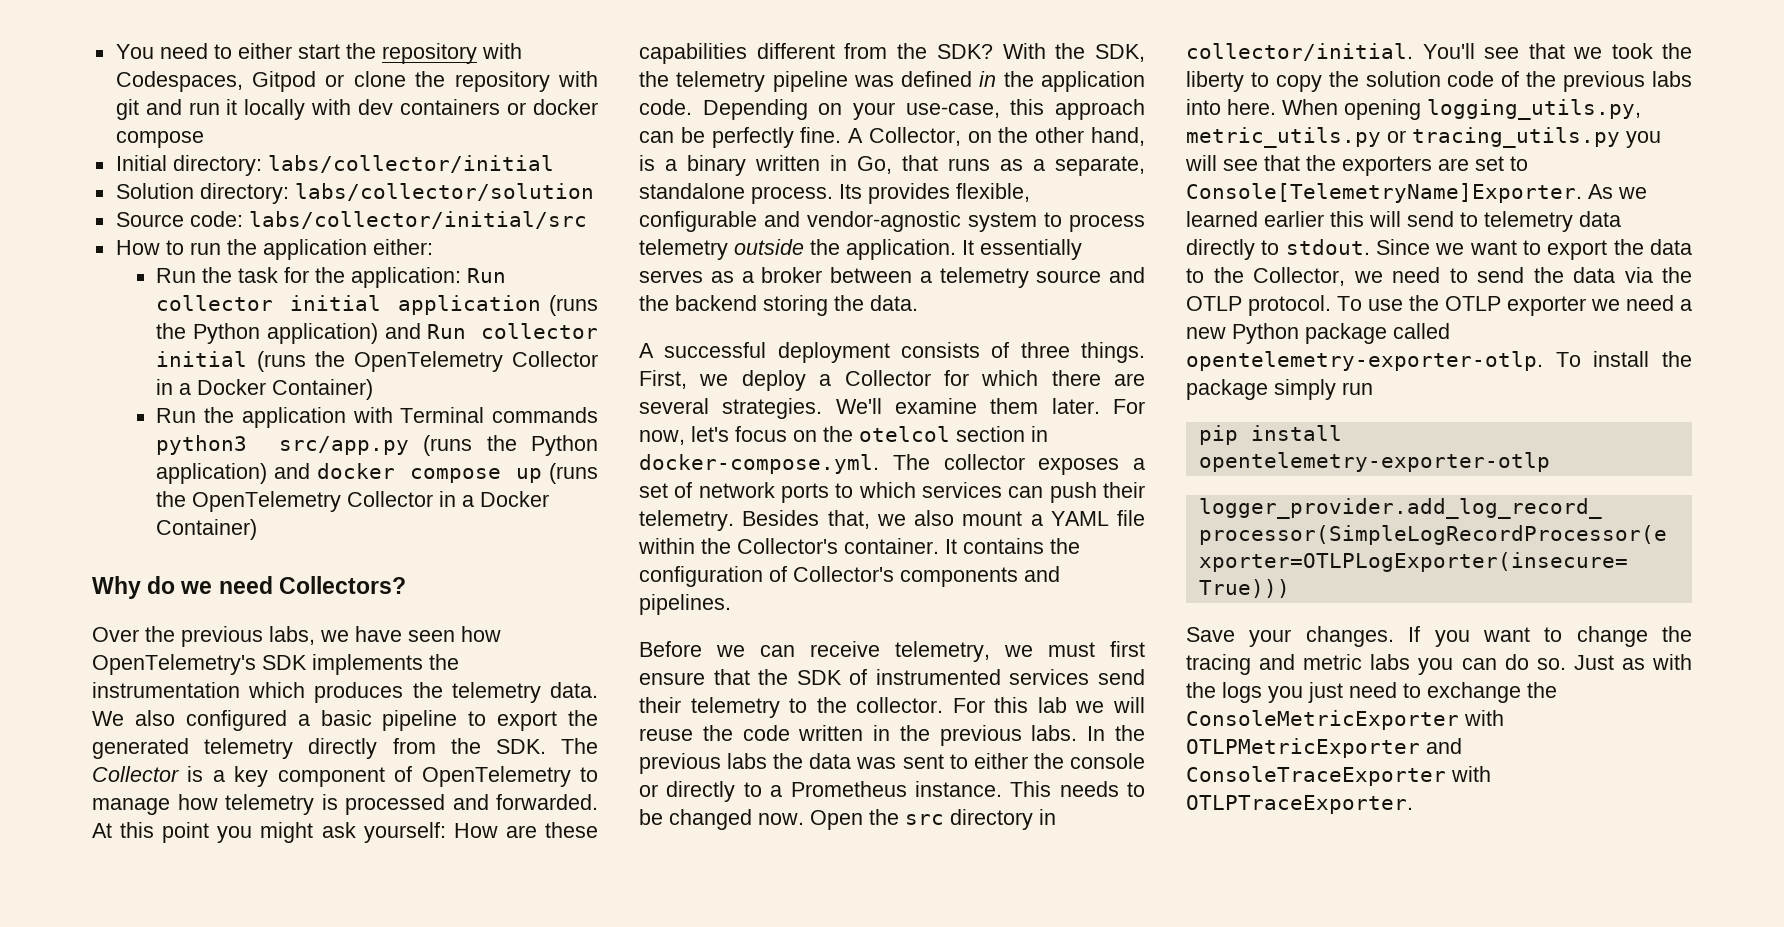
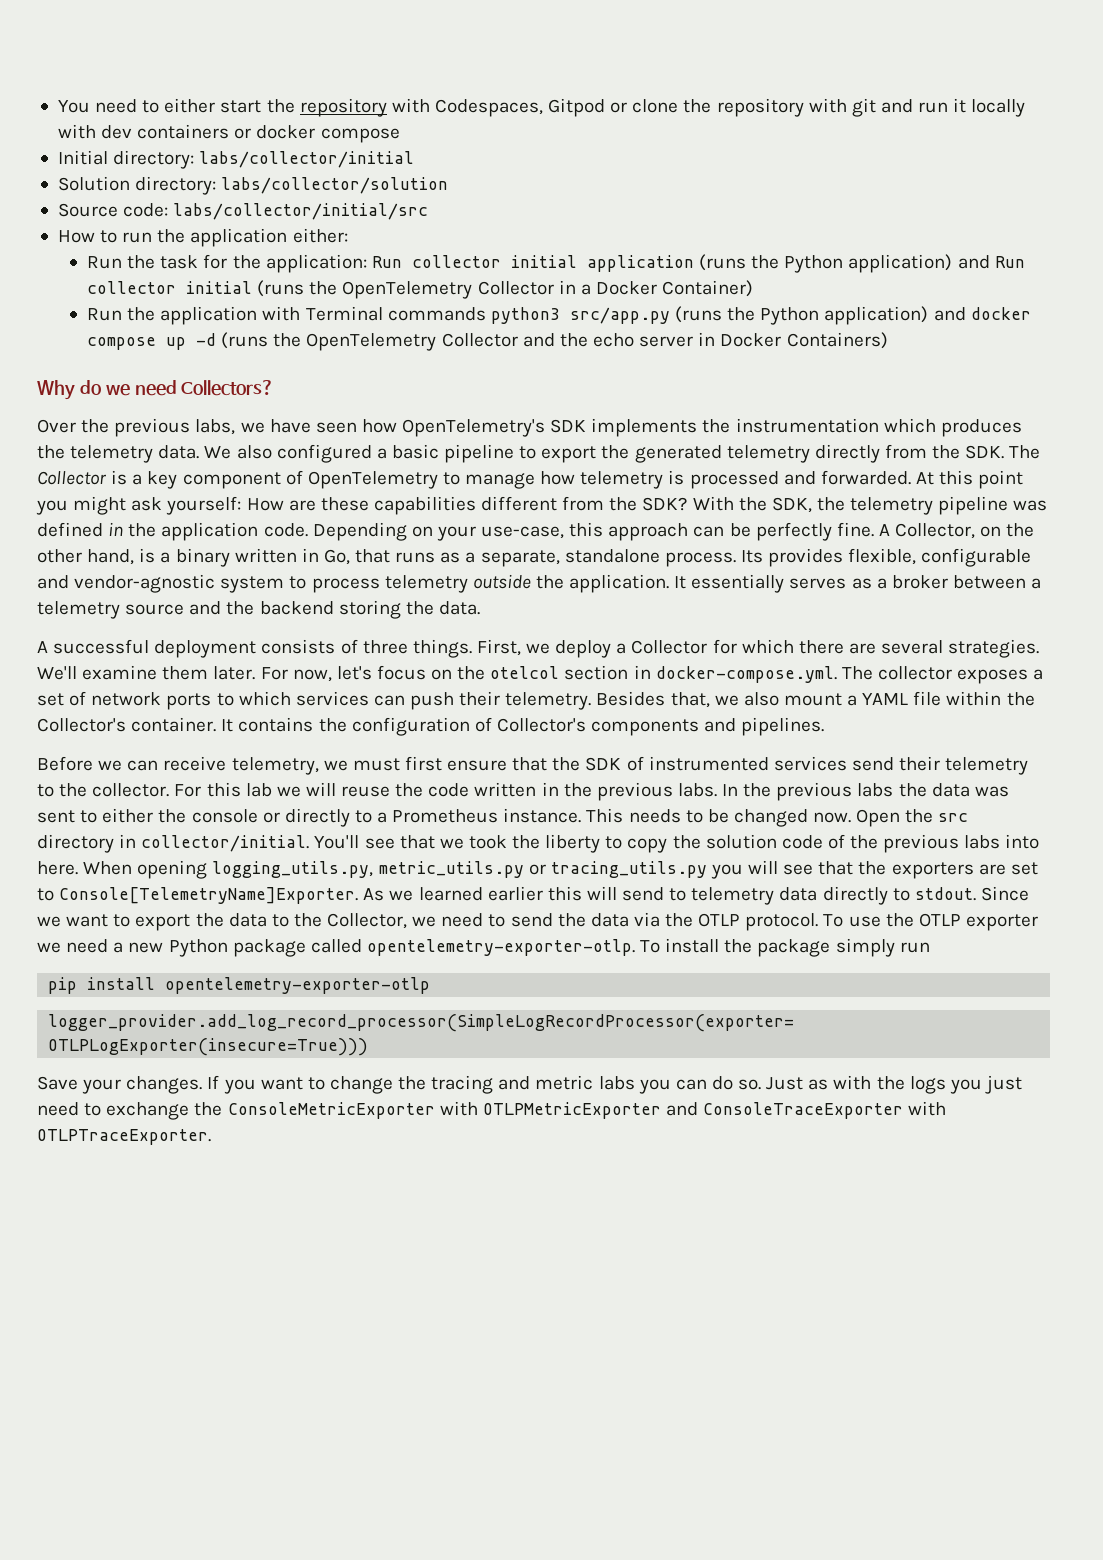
- Run the application with Terminal commands python3 src/app.py (runs the Python application) and docker compose up (runs the OpenTelemetry Collector in a Docker Container)
+ Run the application with Terminal commands python3 src/app.py (runs the Python application) and docker compose up -d (runs the OpenTelemetry Collector and the echo server in Docker Containers)

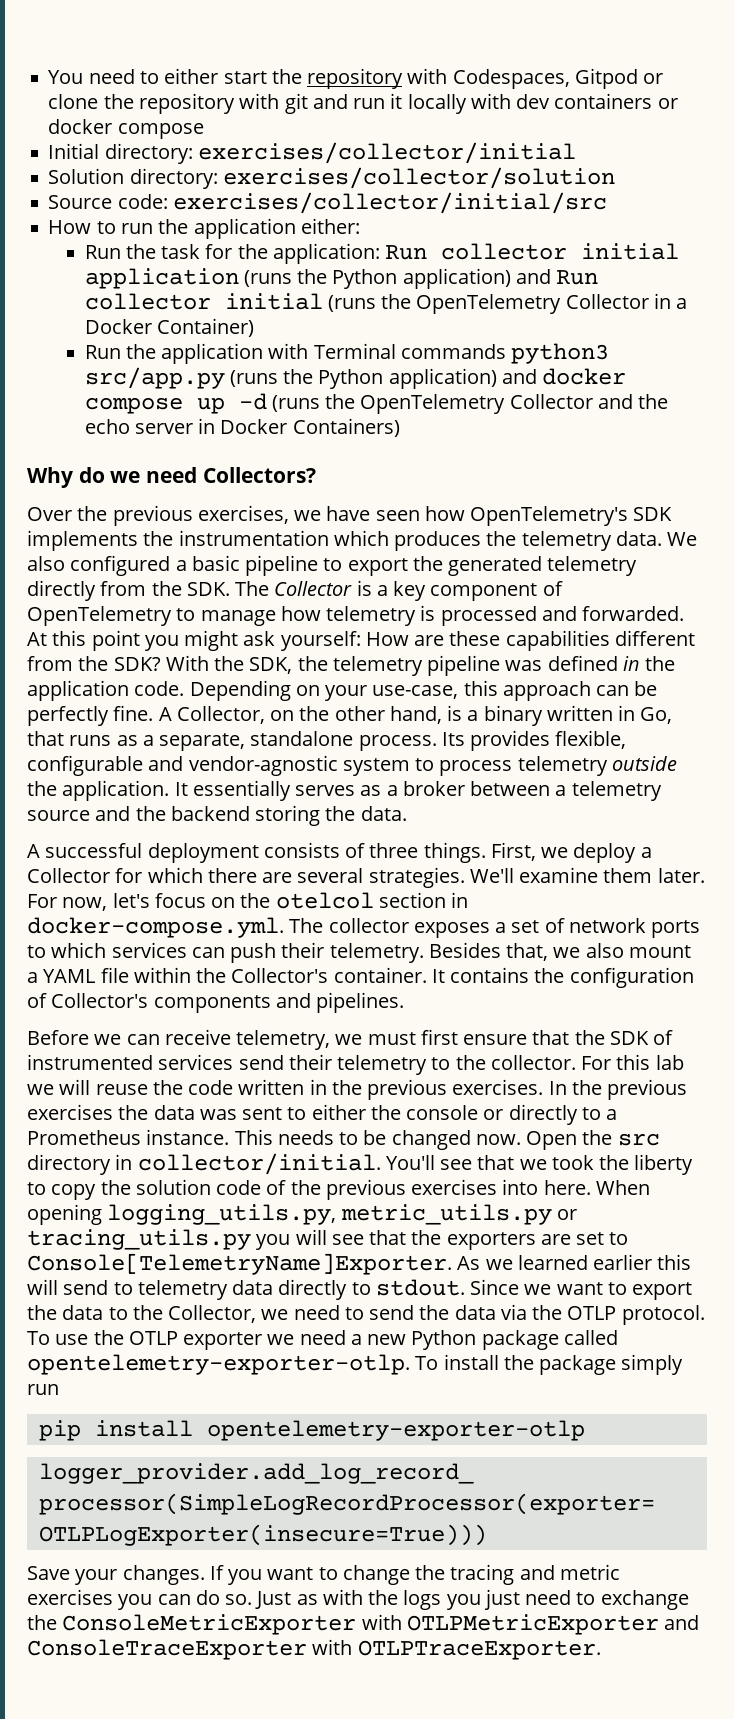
- Initial directory: labs/collector/initial
+ Initial directory: exercises/collector/initial
- Solution directory: labs/collector/solution
+ Solution directory: exercises/collector/solution
- Source code: labs/collector/initial/src
+ Source code: exercises/collector/initial/src
- Over the previous labs, we have seen how OpenTelemetry's SDK implements the instrumentation which produces the telemetry data.
+ Over the previous exercises, we have seen how OpenTelemetry's SDK implements the instrumentation which produces the telemetry data.
- For this lab we will reuse the code written in the previous labs.
+ For this lab we will reuse the code written in the previous exercises.
- In the previous labs the data was sent to either the console or directly to a Prometheus instance.
+ In the previous exercises the data was sent to either the console or directly to a Prometheus instance.
- You'll see that we took the liberty to copy the solution code of the previous labs into here.
+ You'll see that we took the liberty to copy the solution code of the previous exercises into here.
- If you want to change the tracing and metric labs you can do so.
+ If you want to change the tracing and metric exercises you can do so.

